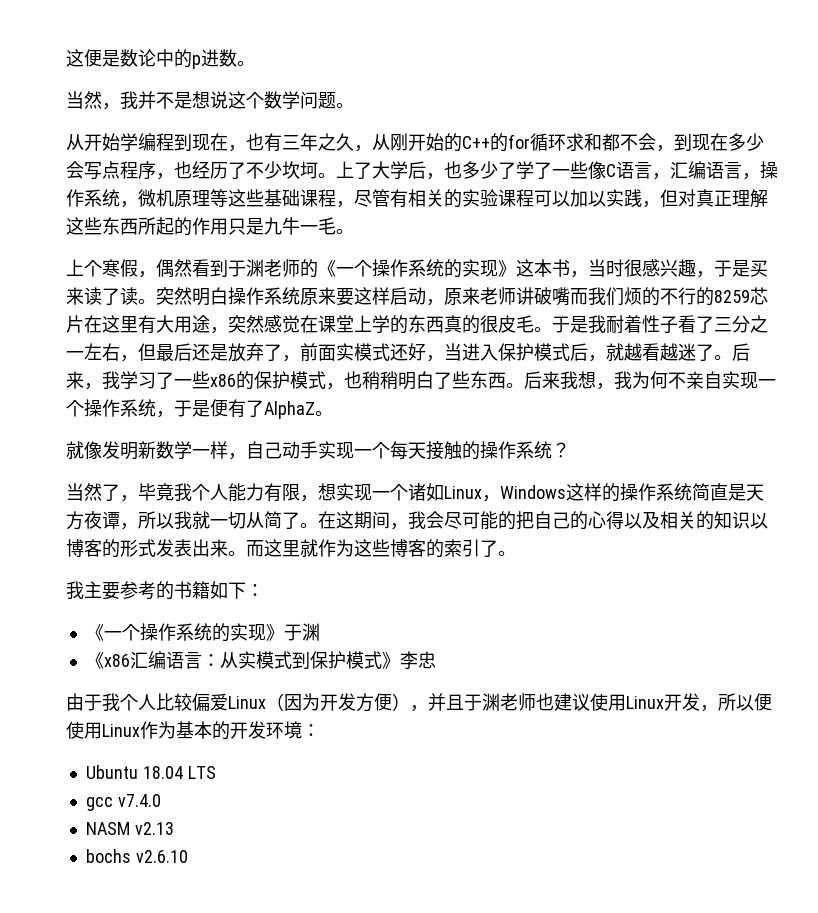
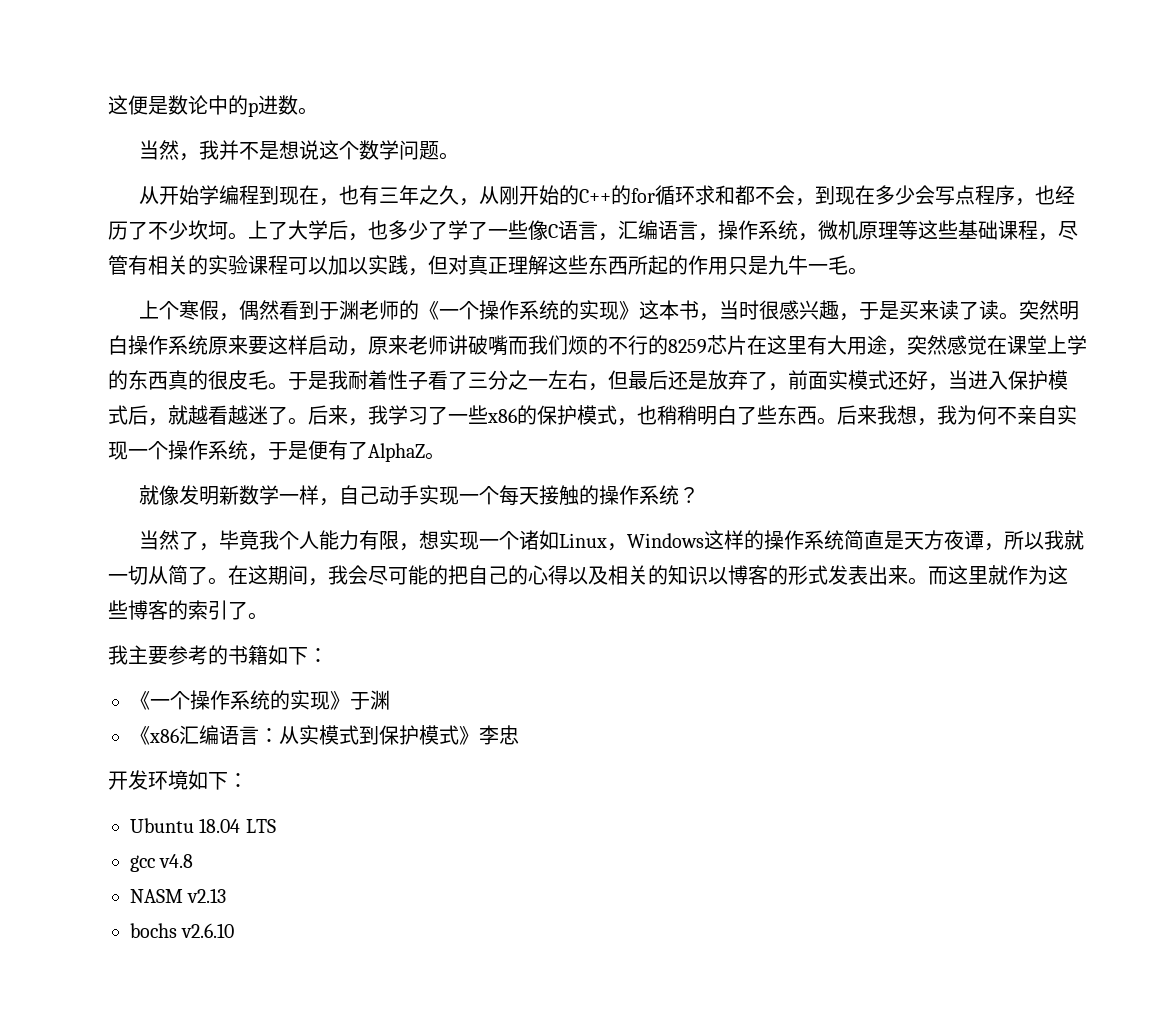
- 由于我个人比较偏爱Linux（因为开发方便），并且于渊老师也建议使用Linux开发，所以便使用Linux作为基本的开发环境：
+ 开发环境如下：
- gcc v7.4.0
+ gcc v4.8

